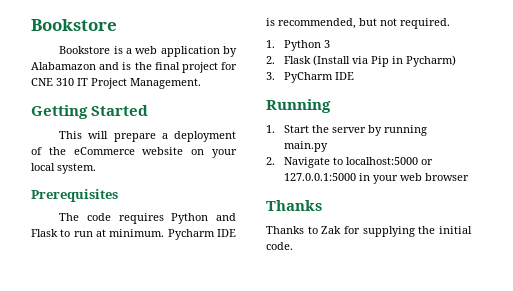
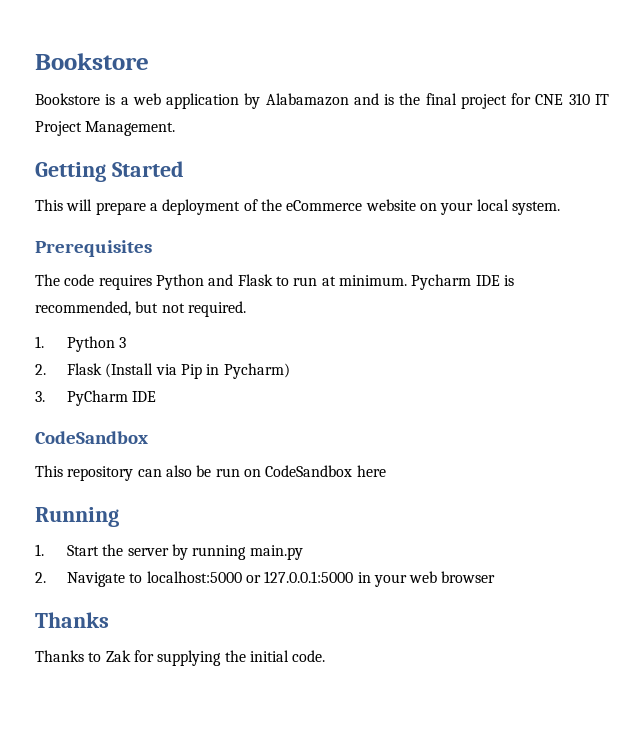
  3. PyCharm IDE
+ CodeSandbox
+ This repository can also be run on CodeSandbox here

